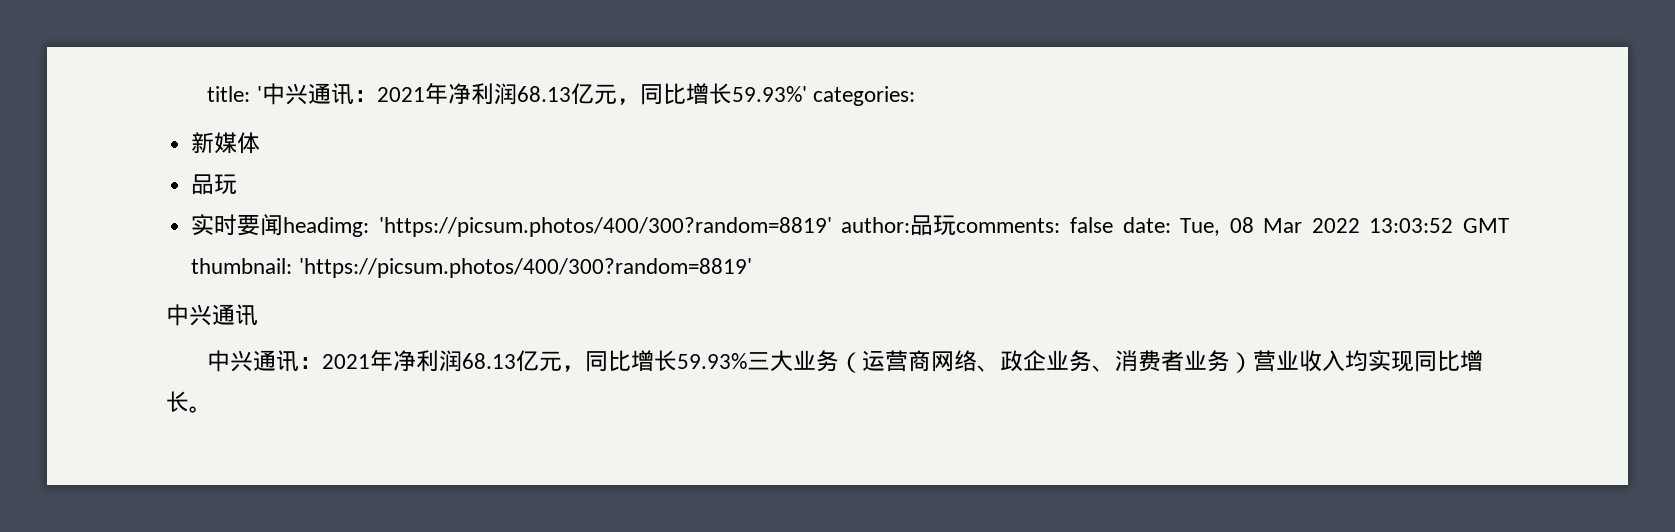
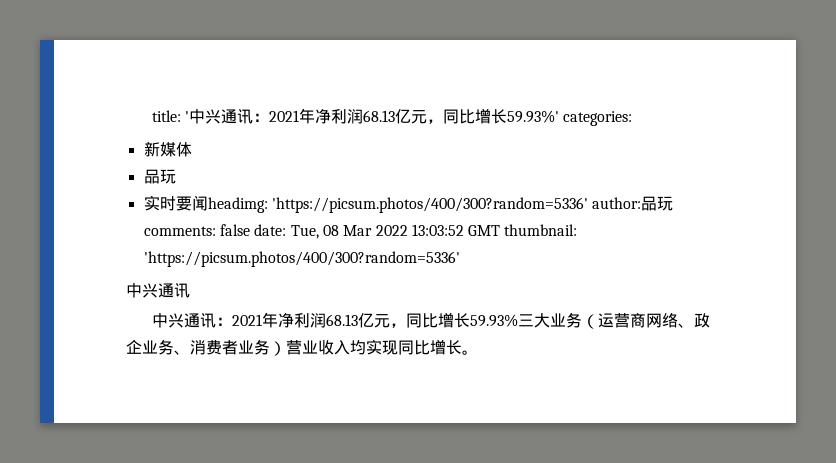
- 实时要闻headimg: 'https://picsum.photos/400/300?random=8819' author:品玩comments: false date: Tue, 08 Mar 2022 13:03:52 GMT thumbnail: 'https://picsum.photos/400/300?random=8819'
+ 实时要闻headimg: 'https://picsum.photos/400/300?random=5336' author:品玩comments: false date: Tue, 08 Mar 2022 13:03:52 GMT thumbnail: 'https://picsum.photos/400/300?random=5336'

